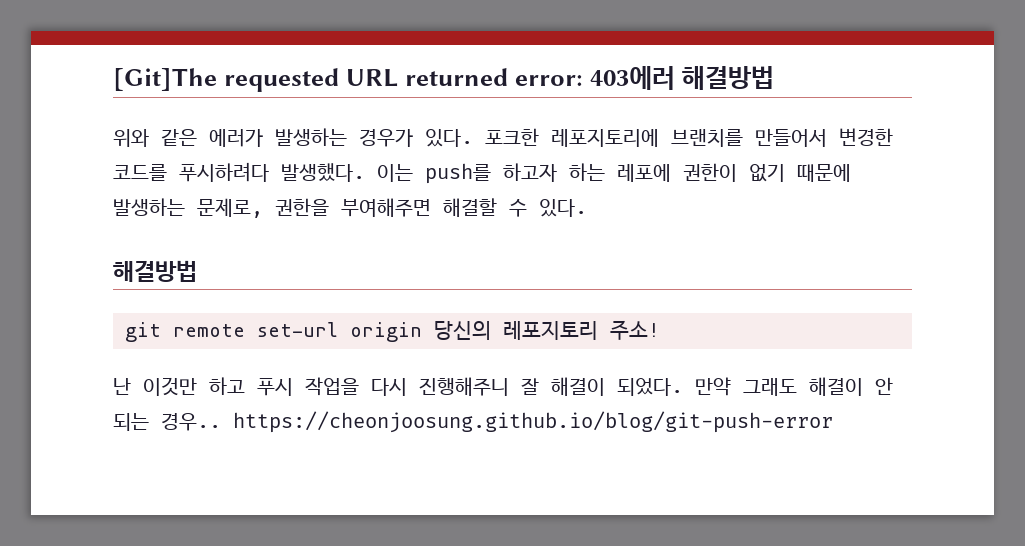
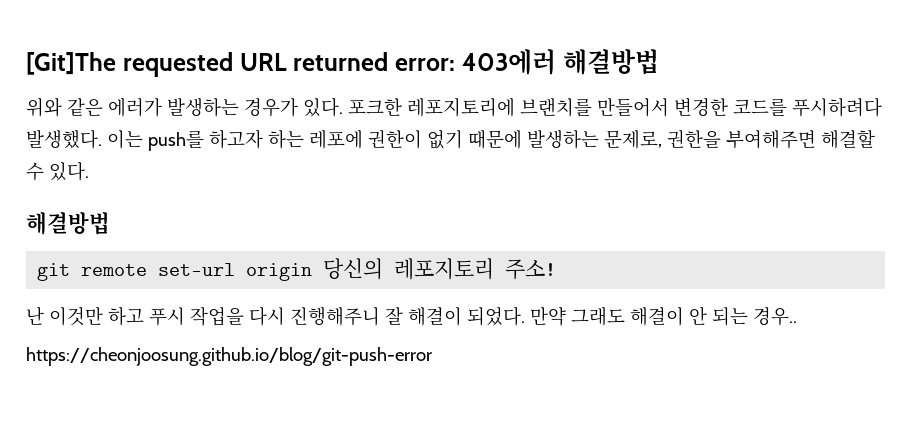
- 만약 그래도 해결이 안 되는 경우.. https://cheonjoosung.github.io/blog/git-push-error
+ 만약 그래도 해결이 안 되는 경우..
+ https://cheonjoosung.github.io/blog/git-push-error

